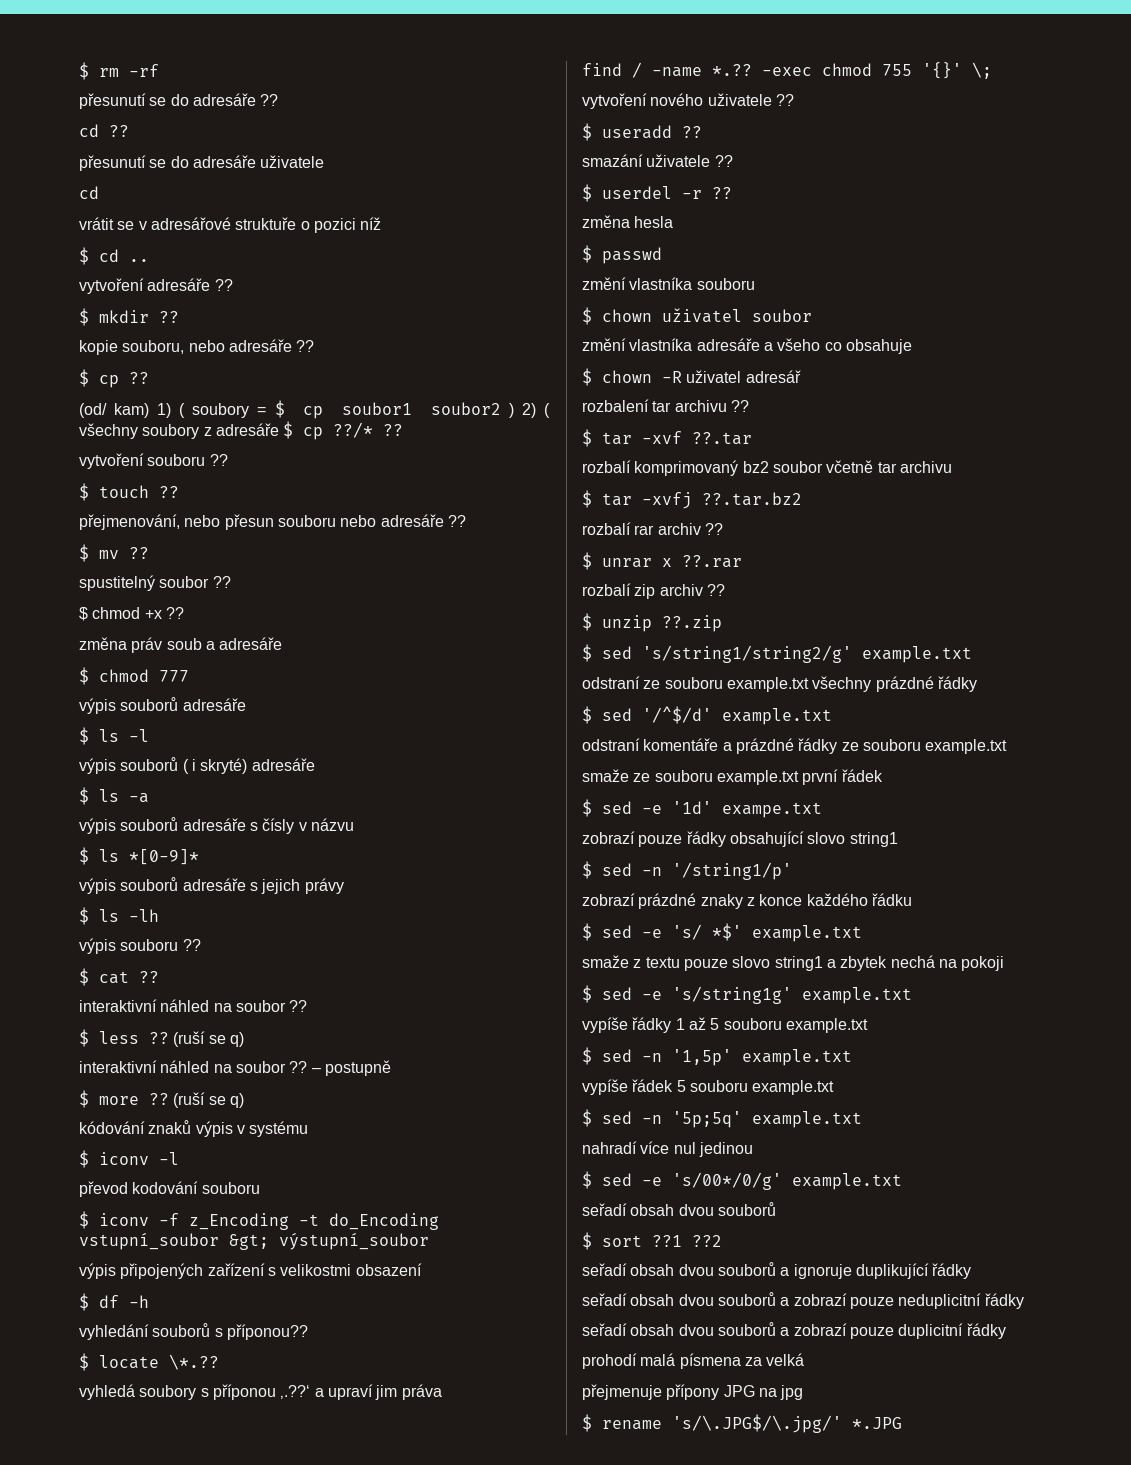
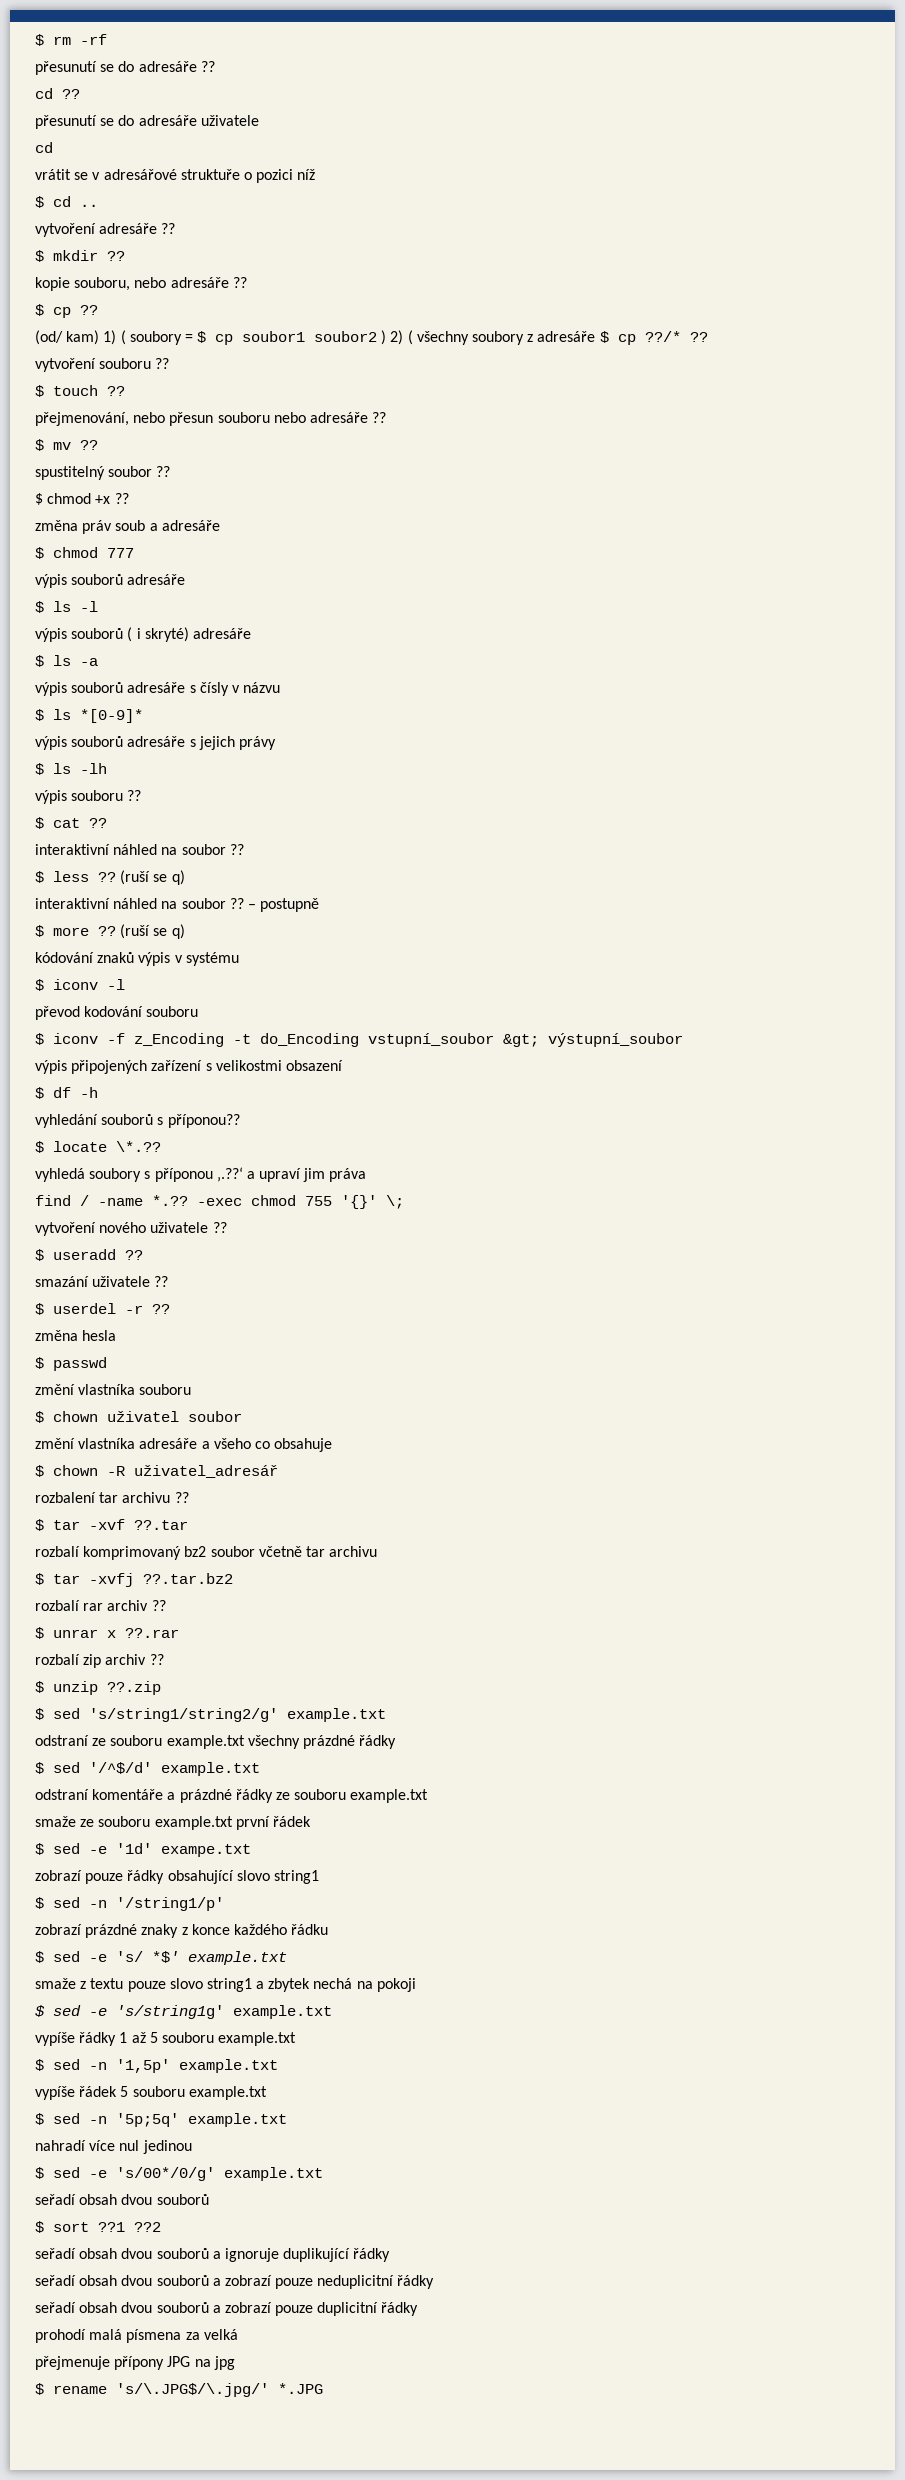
- $ chown -R uživatel adresář
+ $ chown -R uživatel_adresář

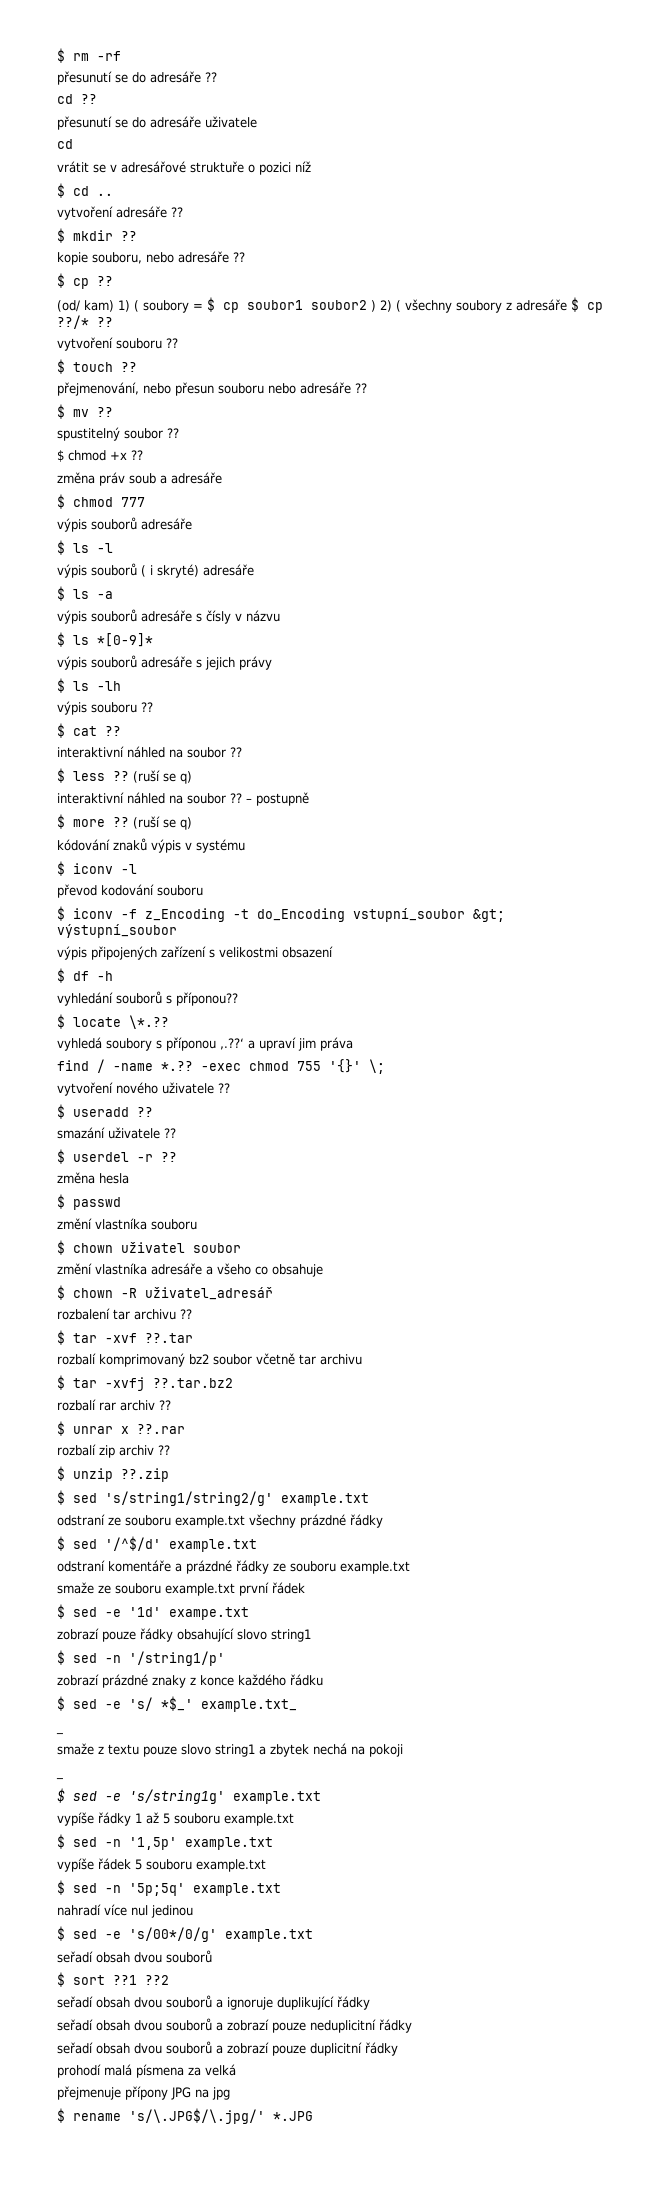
- $ sed -e 's/ *$' example.txt
+ $ sed -e 's/ *$_' example.txt_
+ _
  smaže z textu pouze slovo string1 a zbytek nechá na pokoji
+ _

